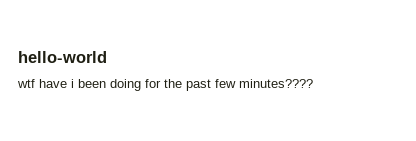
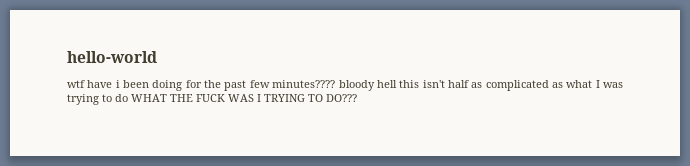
- wtf have i been doing for the past few minutes????
+ wtf have i been doing for the past few minutes???? bloody hell this isn't half as complicated as what I was trying to do WHAT THE FUCK WAS I TRYING TO DO???

